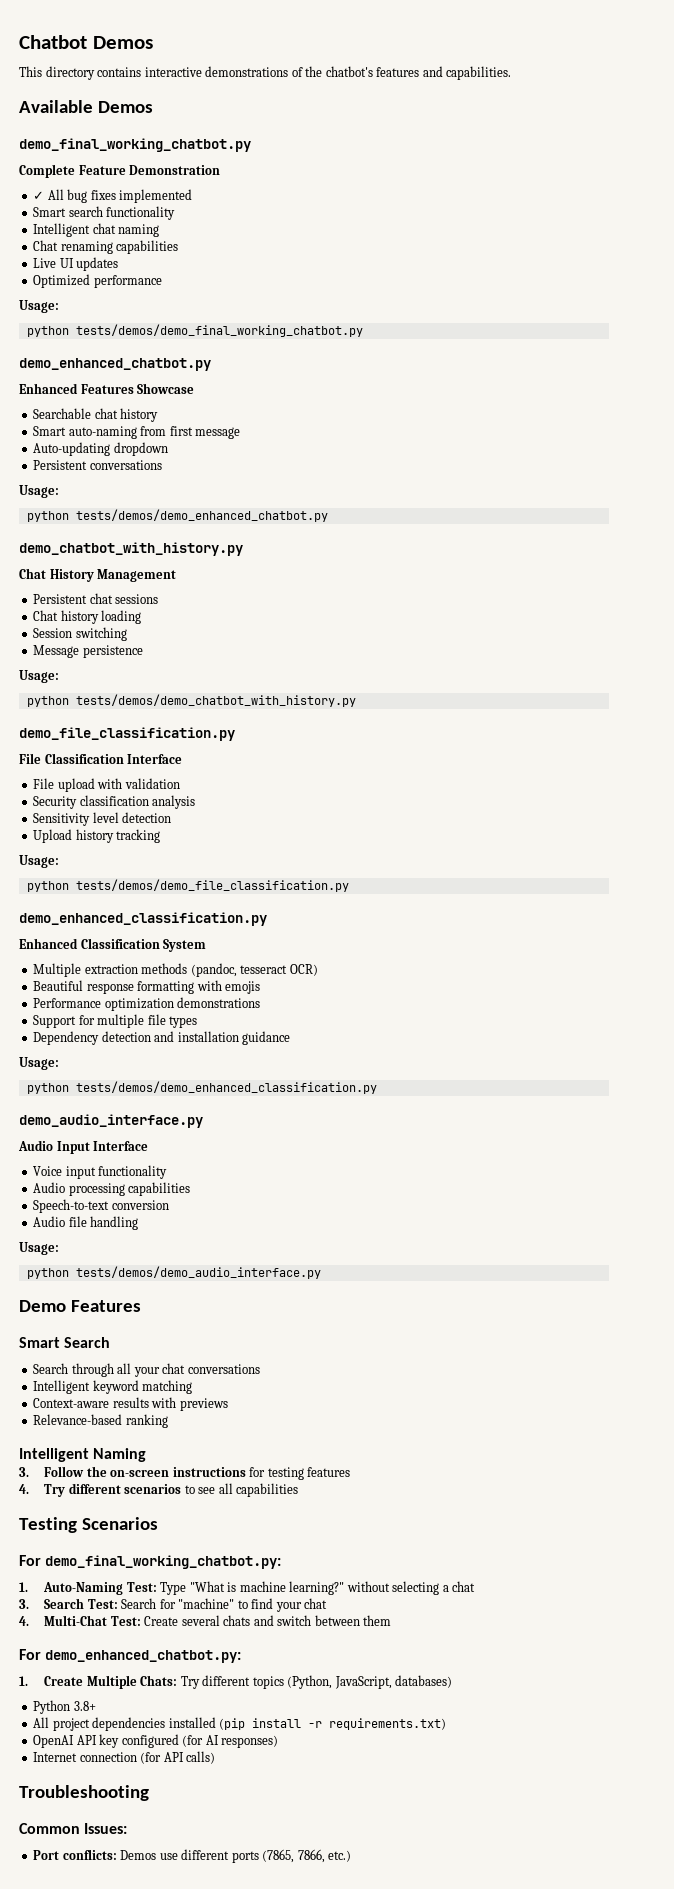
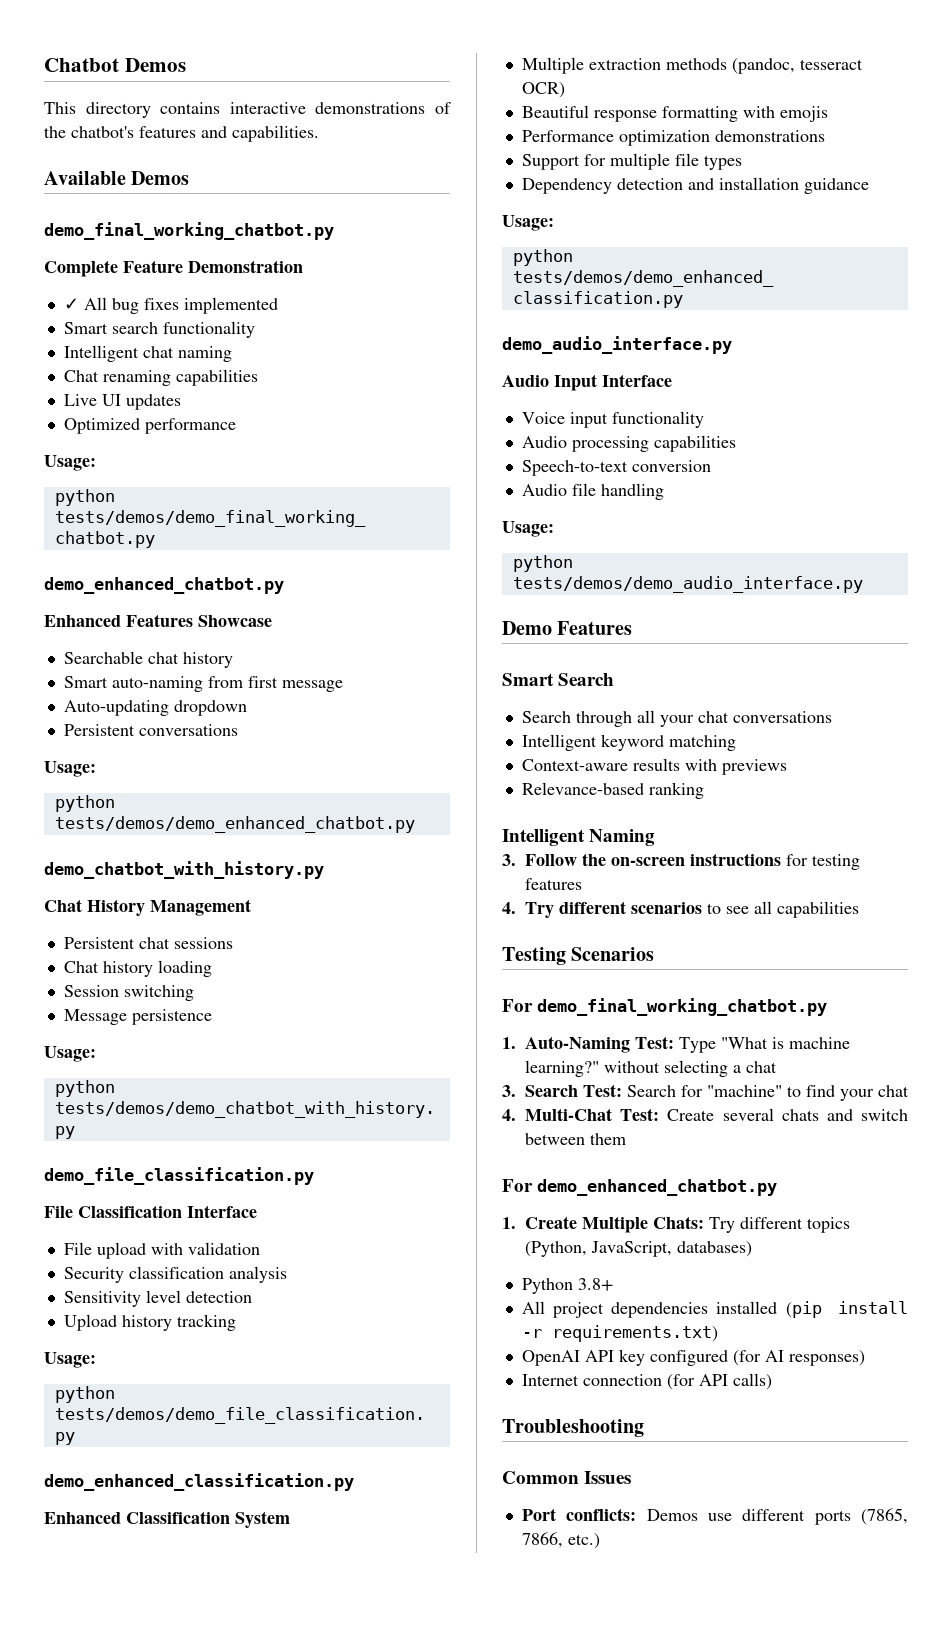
- For demo_final_working_chatbot.py:
+ For demo_final_working_chatbot.py
- For demo_enhanced_chatbot.py:
+ For demo_enhanced_chatbot.py
- Common Issues:
+ Common Issues

